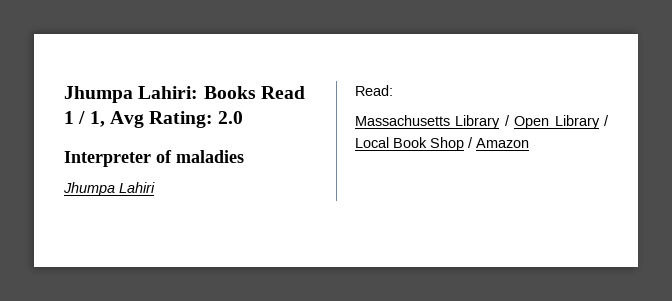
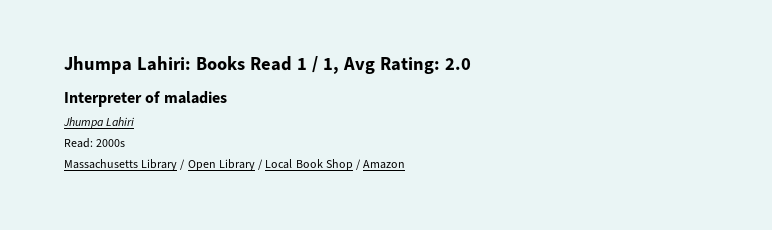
- Read:
+ Read: 2000s

